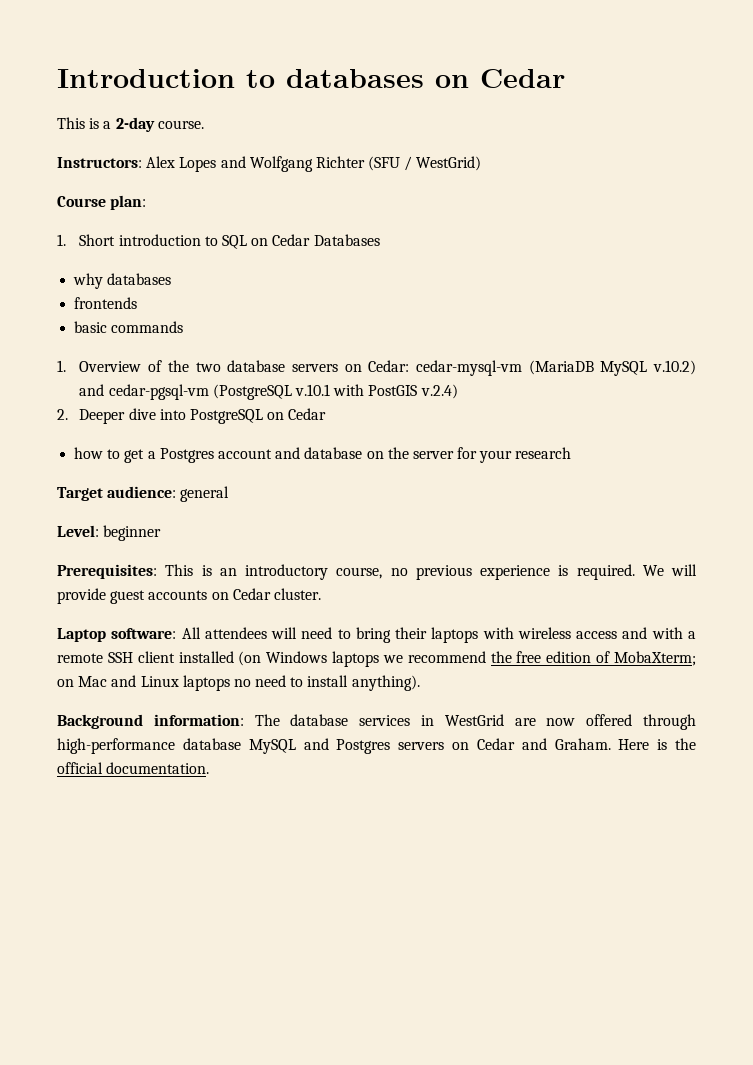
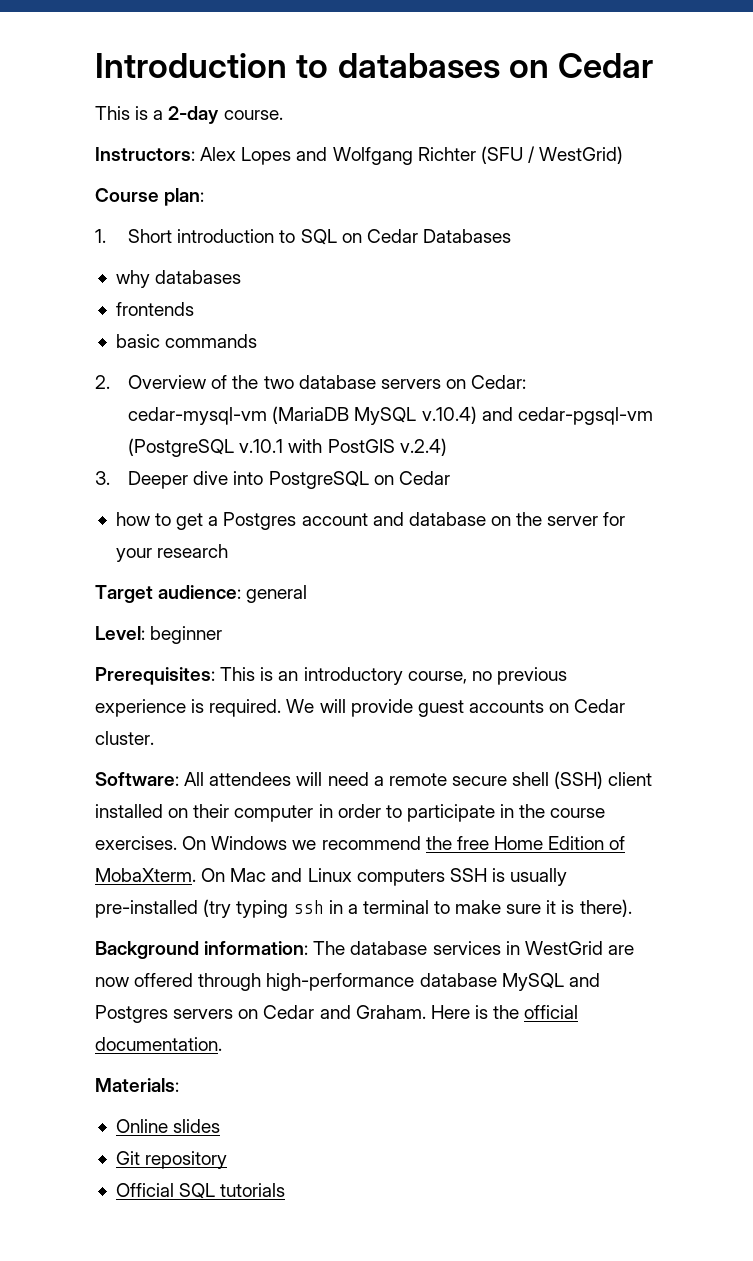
- 1. Overview of the two database servers on Cedar: cedar-mysql-vm (MariaDB MySQL v.10.2) and cedar-pgsql-vm (PostgreSQL v.10.1 with PostGIS v.2.4)
+ 2. Overview of the two database servers on Cedar: cedar-mysql-vm (MariaDB MySQL v.10.4) and cedar-pgsql-vm (PostgreSQL v.10.1 with PostGIS v.2.4)
- 2. Deeper dive into PostgreSQL on Cedar
+ 3. Deeper dive into PostgreSQL on Cedar
- Laptop software: All attendees will need to bring their laptops with wireless access and with a remote SSH client installed (on Windows laptops we recommend the free edition of MobaXterm; on Mac and Linux laptops no need to install anything).
+ Software: All attendees will need a remote secure shell (SSH) client installed on their computer in order to participate in the course exercises. On Windows we recommend the free Home Edition of MobaXterm. On Mac and Linux computers SSH is usually pre-installed (try typing ssh in a terminal to make sure it is there).
+ Materials:
+ Online slides
+ Git repository
+ Official SQL tutorials

